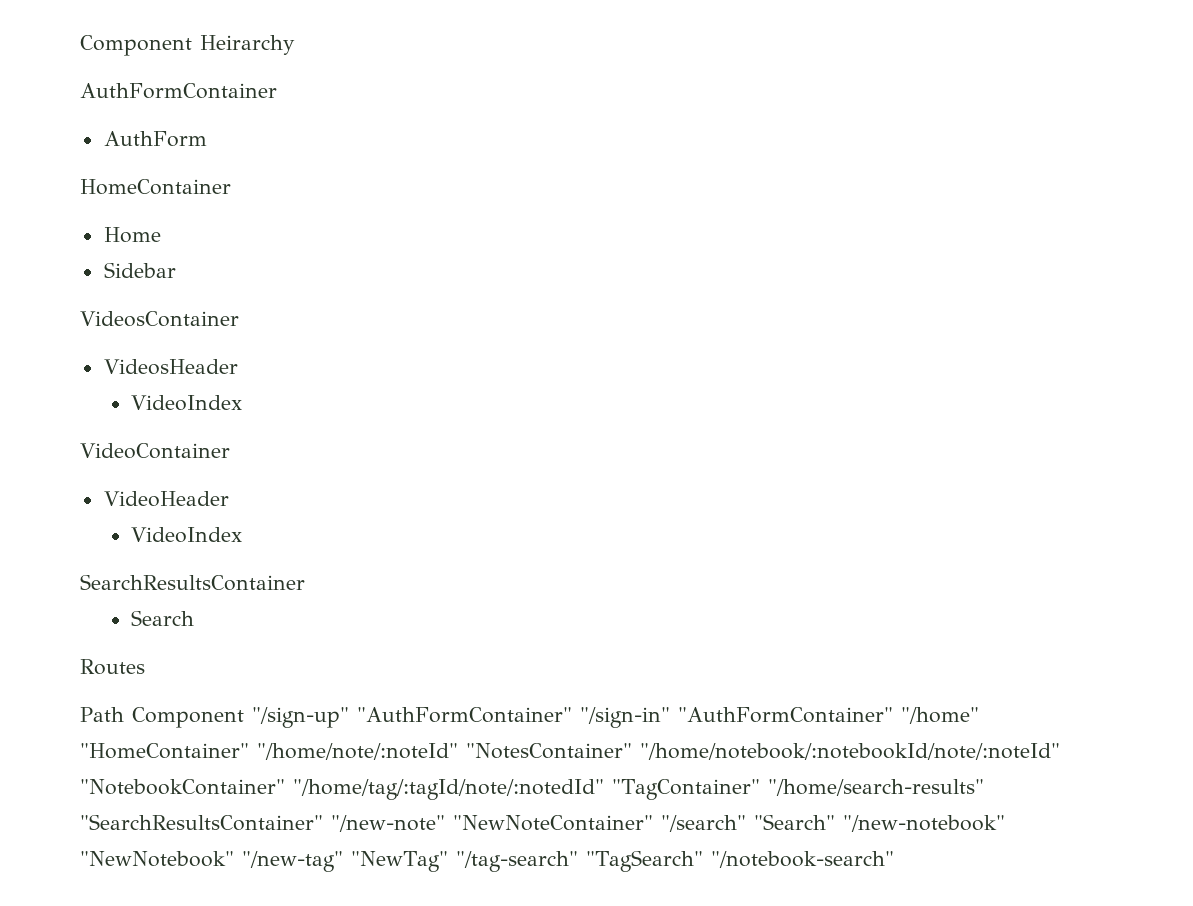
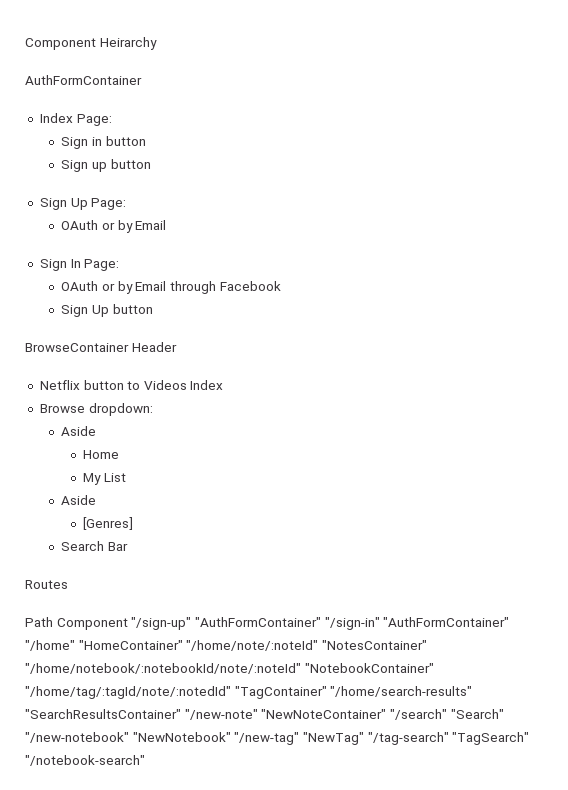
- AuthForm
- HomeContainer
+ Index Page:
+ Sign in button
+ Sign up button
+ Sign Up Page:
+ OAuth or by Email
+ Sign In Page:
+ OAuth or by Email through Facebook
+ Sign Up button
+ BrowseContainer Header
+ Netflix button to Videos Index
+ Browse dropdown:
+ Aside
  Home
- Sidebar
- VideosContainer
- VideosHeader
- VideoIndex
- VideoContainer
- VideoHeader
- VideoIndex
- SearchResultsContainer
+ My List
+ Aside
+ [Genres]
- Search
+ Search Bar

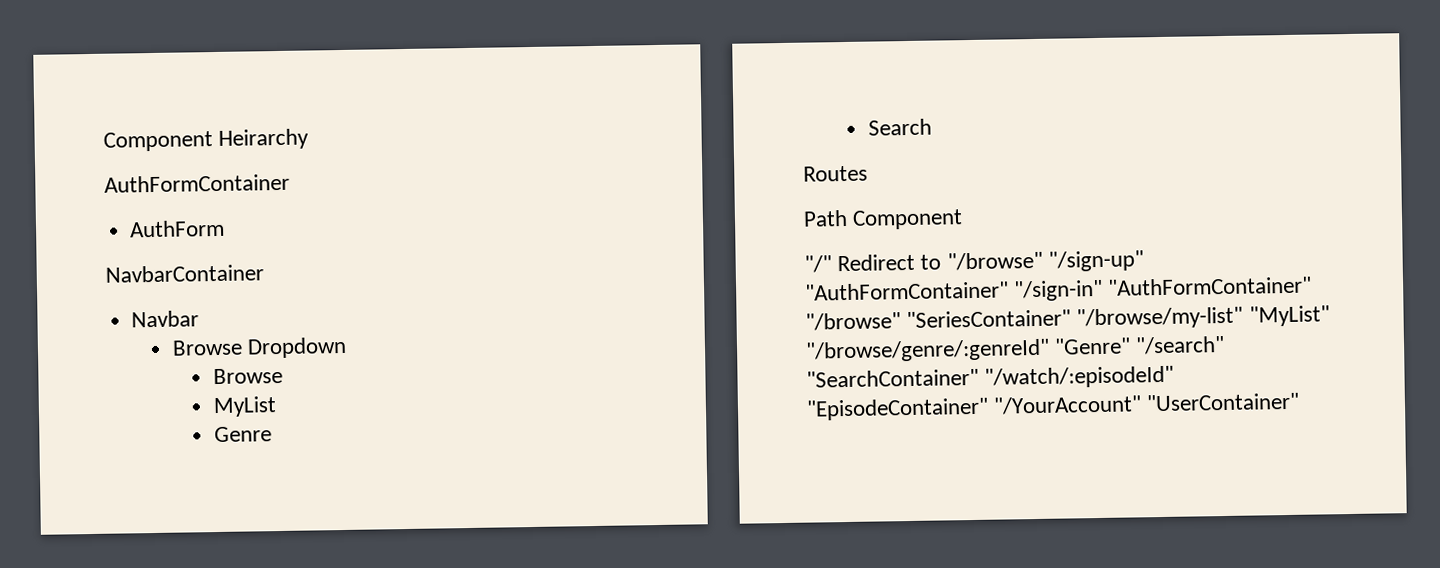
- Index Page:
- Sign in button
- Sign up button
- Sign Up Page:
- OAuth or by Email
- Sign In Page:
- OAuth or by Email through Facebook
- Sign Up button
- BrowseContainer Header
- Netflix button to Videos Index
- Browse dropdown:
- Aside
- Home
- My List
- Aside
- [Genres]
+ AuthForm
+ NavbarContainer
+ Navbar
+ Browse Dropdown
+ Browse
+ MyList
+ Genre
- Search Bar
+ Search
- Path Component "/sign-up" "AuthFormContainer" "/sign-in" "AuthFormContainer" "/home" "HomeContainer" "/home/note/:noteId" "NotesContainer" "/home/notebook/:notebookId/note/:noteId" "NotebookContainer" "/home/tag/:tagId/note/:notedId" "TagContainer" "/home/search-results" "SearchResultsContainer" "/new-note" "NewNoteContainer" "/search" "Search" "/new-notebook" "NewNotebook" "/new-tag" "NewTag" "/tag-search" "TagSearch" "/notebook-search"
+ Path Component
+ "/" Redirect to "/browse" "/sign-up" "AuthFormContainer" "/sign-in" "AuthFormContainer" "/browse" "SeriesContainer" "/browse/my-list" "MyList" "/browse/genre/:genreId" "Genre" "/search" "SearchContainer" "/watch/:episodeId" "EpisodeContainer" "/YourAccount" "UserContainer"

